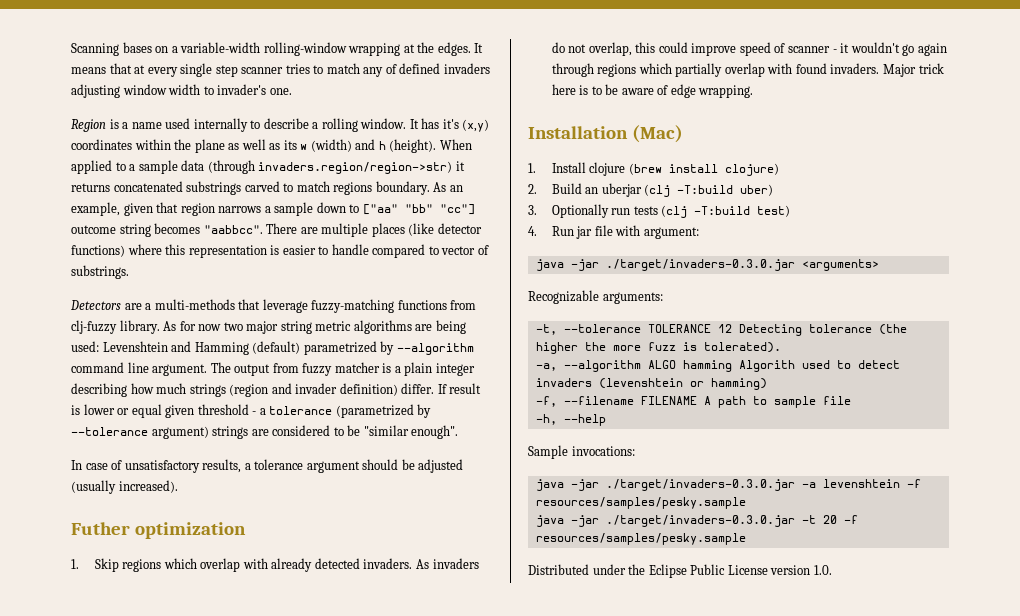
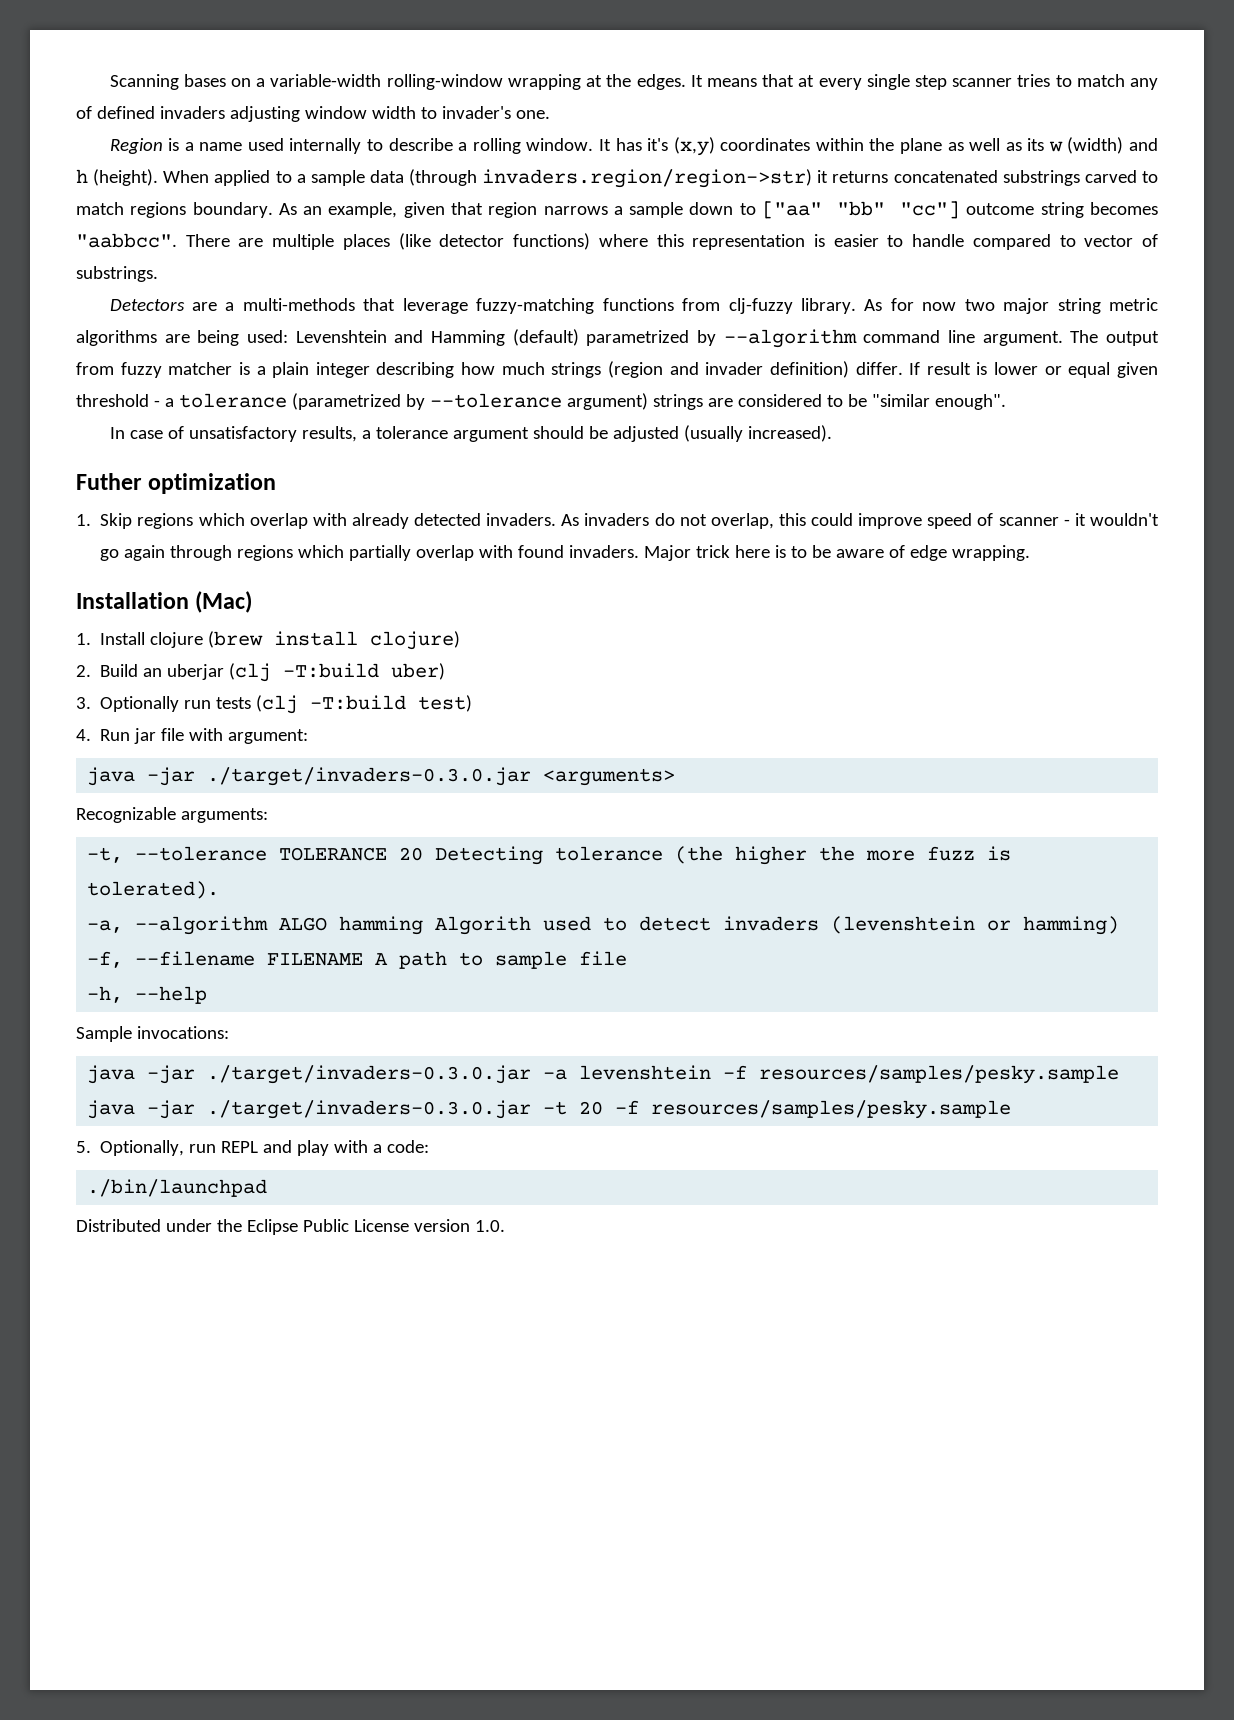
- -t, --tolerance TOLERANCE 12 Detecting tolerance (the higher the more fuzz is tolerated).
+ -t, --tolerance TOLERANCE 20 Detecting tolerance (the higher the more fuzz is tolerated).
+ 5. Optionally, run REPL and play with a code:
+ ./bin/launchpad

